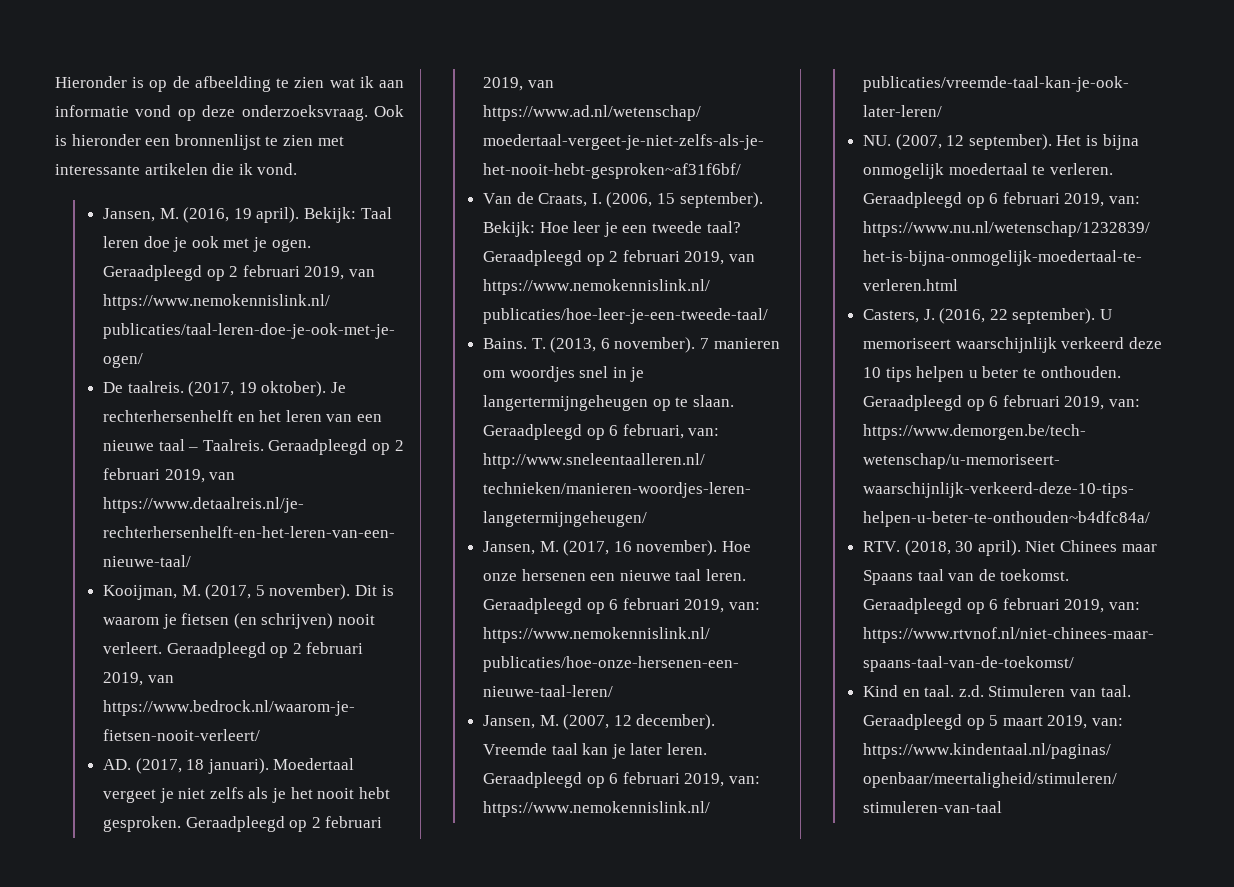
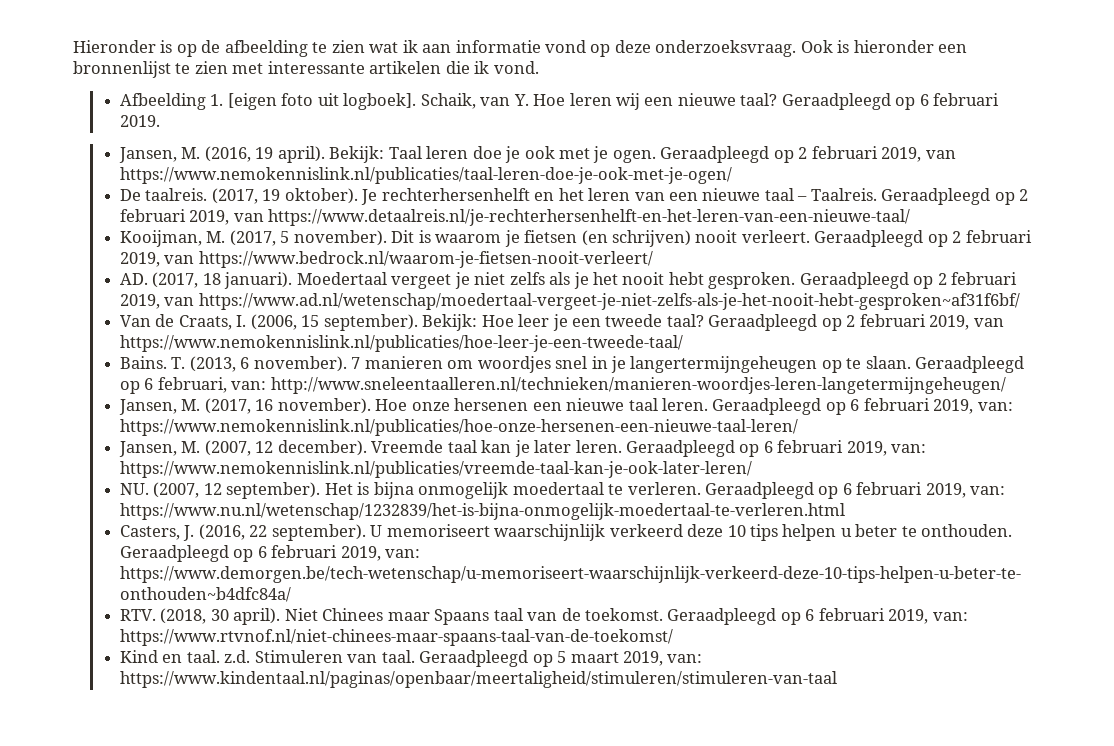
+ Afbeelding 1. [eigen foto uit logboek]. Schaik, van Y. Hoe leren wij een nieuwe taal? Geraadpleegd op 6 februari 2019.

